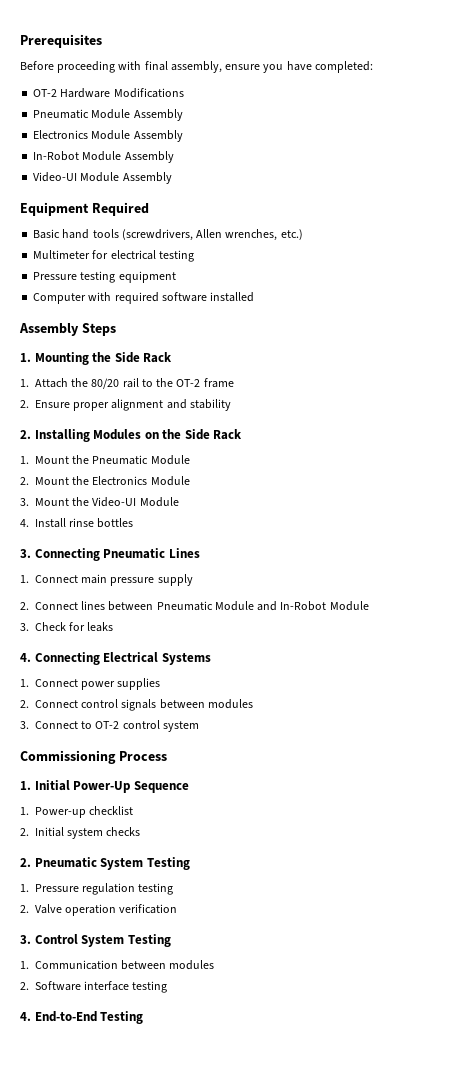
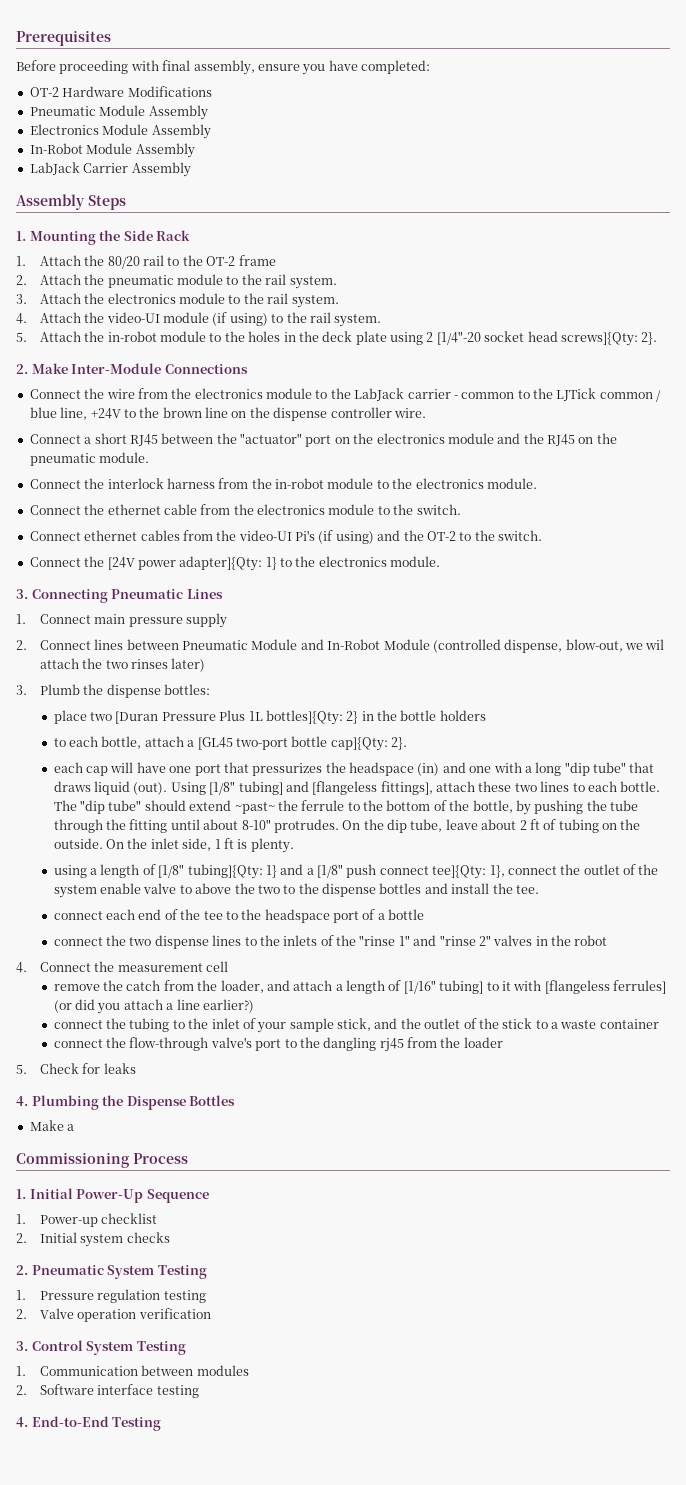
- Video-UI Module Assembly
- Equipment Required
- Basic hand tools (screwdrivers, Allen wrenches, etc.)
- Multimeter for electrical testing
- Pressure testing equipment
- Computer with required software installed
+ LabJack Carrier Assembly
- 2. Ensure proper alignment and stability
- 2. Installing Modules on the Side Rack
- 1. Mount the Pneumatic Module
- 2. Mount the Electronics Module
- 3. Mount the Video-UI Module
- 4. Install rinse bottles
+ 2. Attach the pneumatic module to the rail system.
+ 3. Attach the electronics module to the rail system.
+ 4. Attach the video-UI module (if using) to the rail system.
+ 5. Attach the in-robot module to the holes in the deck plate using 2 [1/4"-20 socket head screws]{Qty: 2}.
+ 2. Make Inter-Module Connections
+ Connect the wire from the electronics module to the LabJack carrier - common to the LJTick common / blue line, +24V to the brown line on the dispense controller wire.
+ Connect a short RJ45 between the "actuator" port on the electronics module and the RJ45 on the pneumatic module.
+ Connect the interlock harness from the in-robot module to the electronics module.
+ Connect the ethernet cable from the electronics module to the switch.
+ Connect ethernet cables from the video-UI Pi's (if using) and the OT-2 to the switch.
+ Connect the [24V power adapter]{Qty: 1} to the electronics module.
- 2. Connect lines between Pneumatic Module and In-Robot Module
- 3. Check for leaks
- 4. Connecting Electrical Systems
- 1. Connect power supplies
- 2. Connect control signals between modules
- 3. Connect to OT-2 control system
+ 2. Connect lines between Pneumatic Module and In-Robot Module (controlled dispense, blow-out, we wil attach the two rinses later)
+ 3. Plumb the dispense bottles:
+ place two [Duran Pressure Plus 1L bottles]{Qty: 2} in the bottle holders
+ to each bottle, attach a [GL45 two-port bottle cap]{Qty: 2}.
+ each cap will have one port that pressurizes the headspace (in) and one with a long "dip tube" that draws liquid (out). Using [1/8" tubing] and [flangeless fittings], attach these two lines to each bottle. The "dip tube" should extend ~past~ the ferrule to the bottom of the bottle, by pushing the tube through the fitting until about 8-10" protrudes. On the dip tube, leave about 2 ft of tubing on the outside. On the inlet side, 1 ft is plenty.
+ using a length of [1/8" tubing]{Qty: 1} and a [1/8" push connect tee]{Qty: 1}, connect the outlet of the system enable valve to above the two to the dispense bottles and install the tee.
+ connect each end of the tee to the headspace port of a bottle
+ connect the two dispense lines to the inlets of the "rinse 1" and "rinse 2" valves in the robot
+ 4. Connect the measurement cell
+ remove the catch from the loader, and attach a length of [1/16" tubing] to it with [flangeless ferrules] (or did you attach a line earlier?)
+ connect the tubing to the inlet of your sample stick, and the outlet of the stick to a waste container
+ connect the flow-through valve's port to the dangling rj45 from the loader
+ 5. Check for leaks
+ 4. Plumbing the Dispense Bottles
+ Make a

